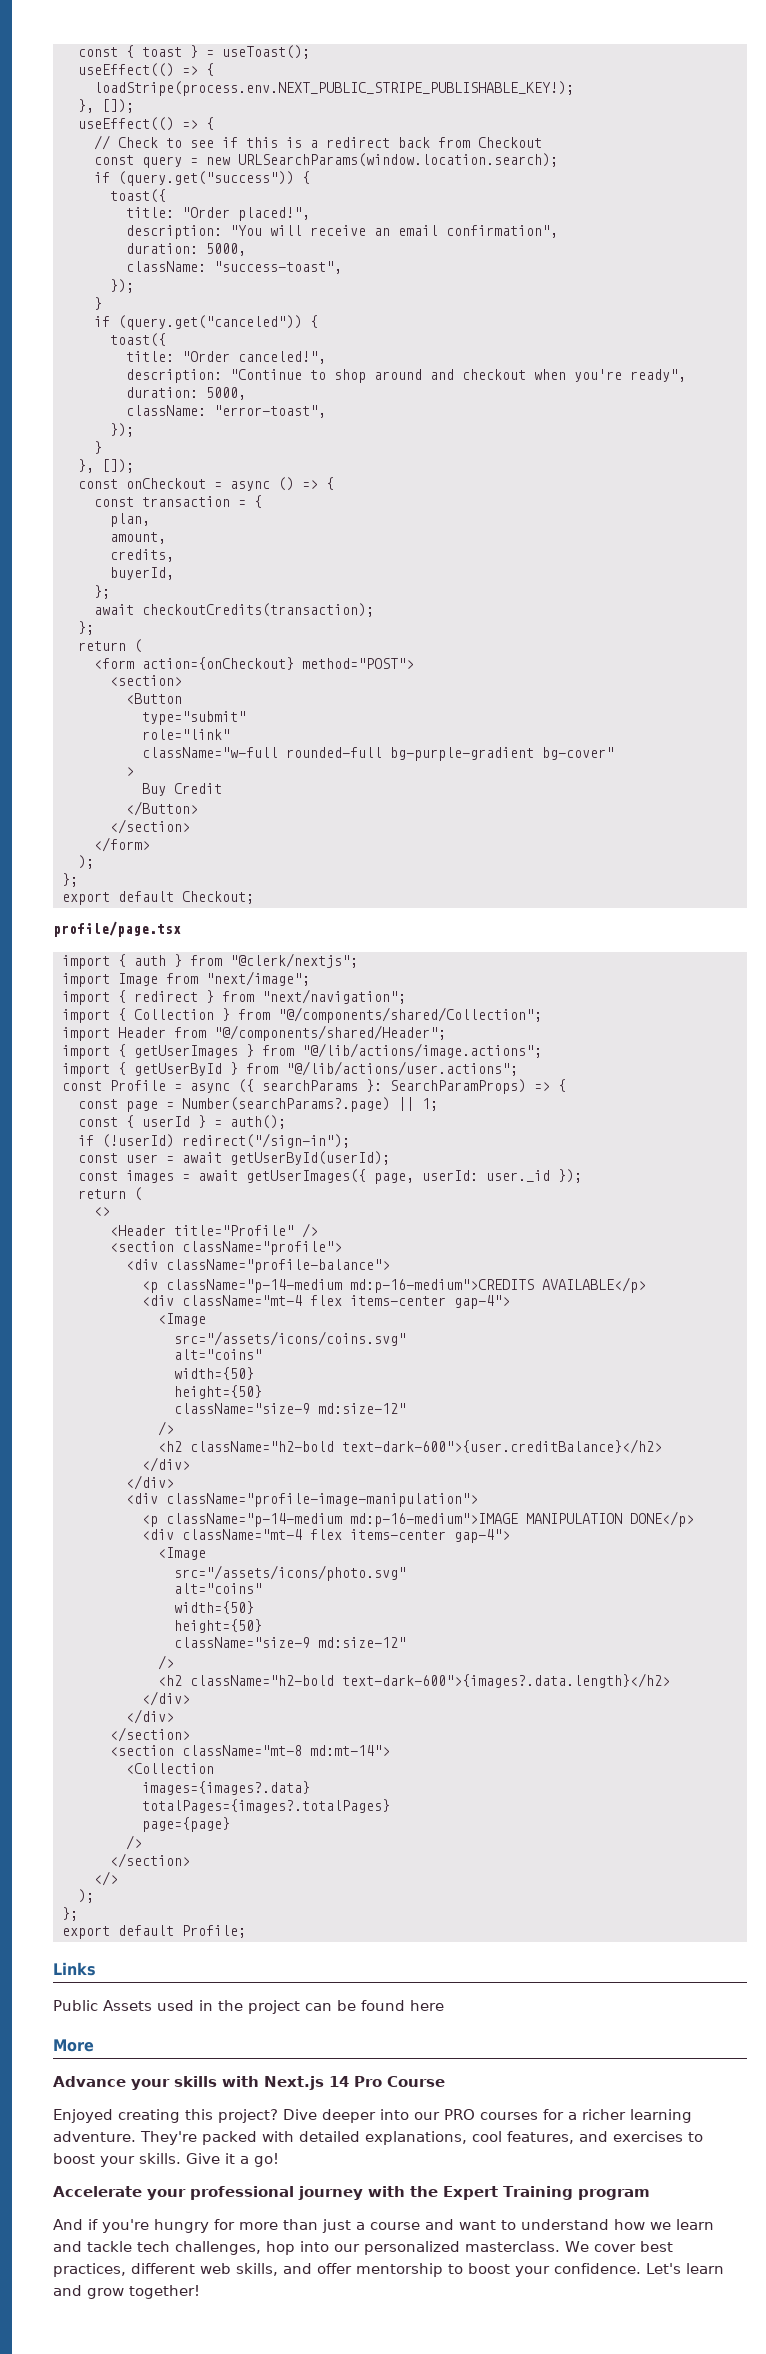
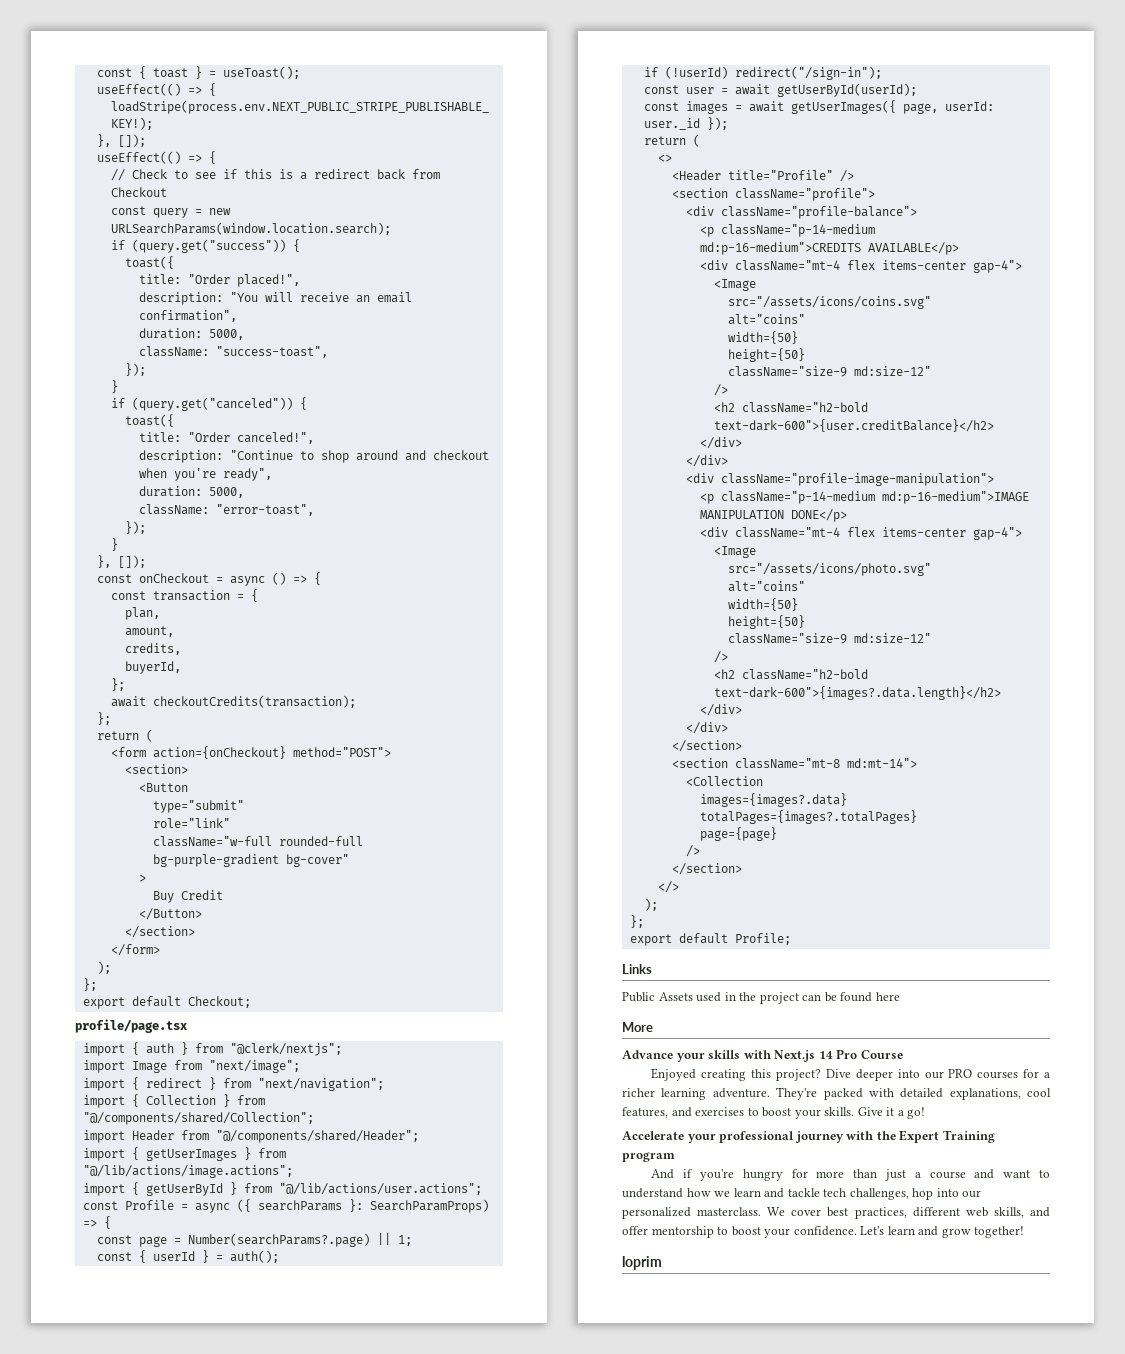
+ loprim

